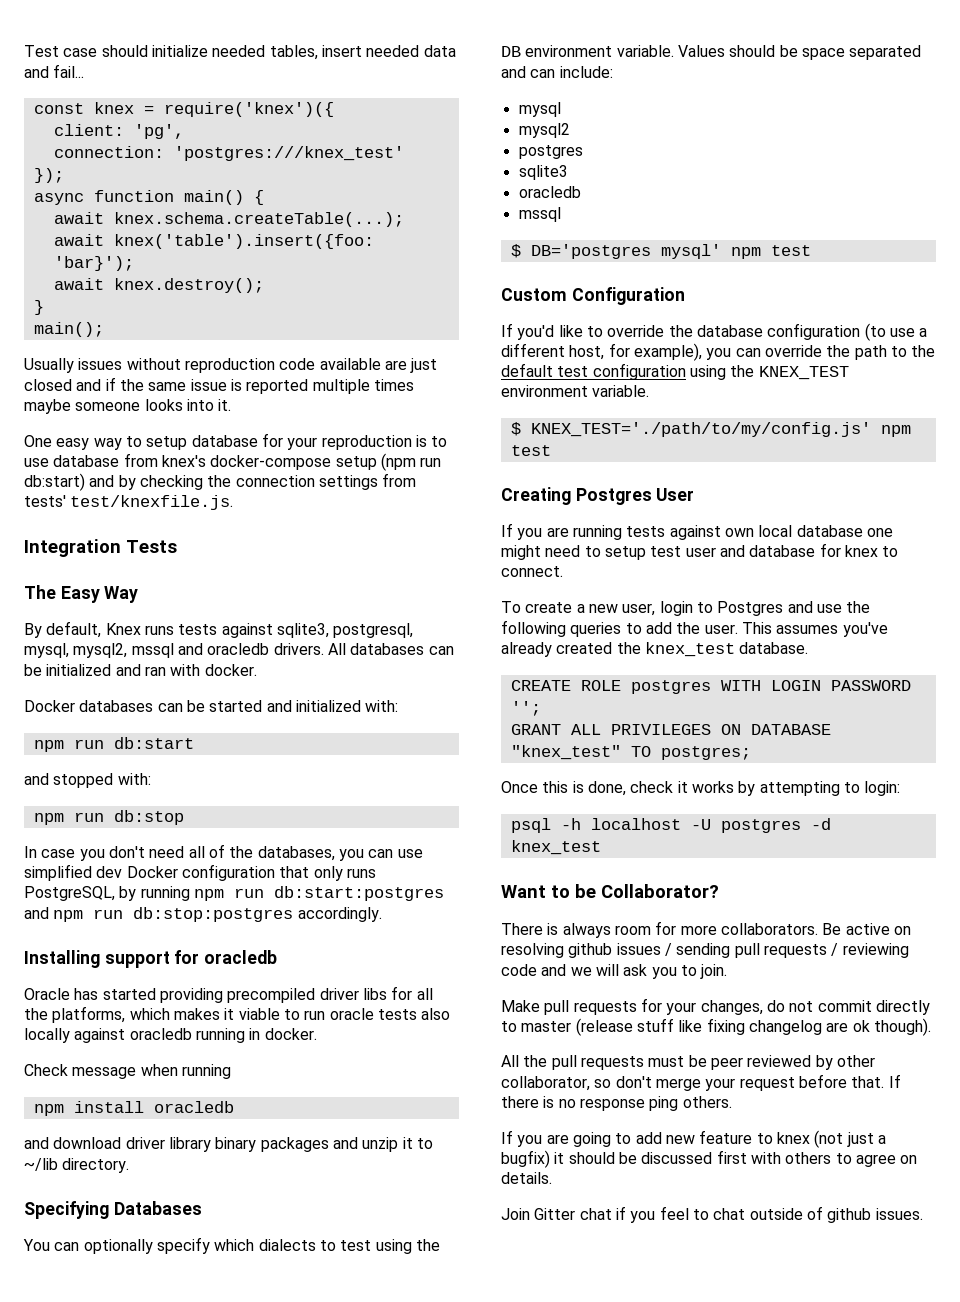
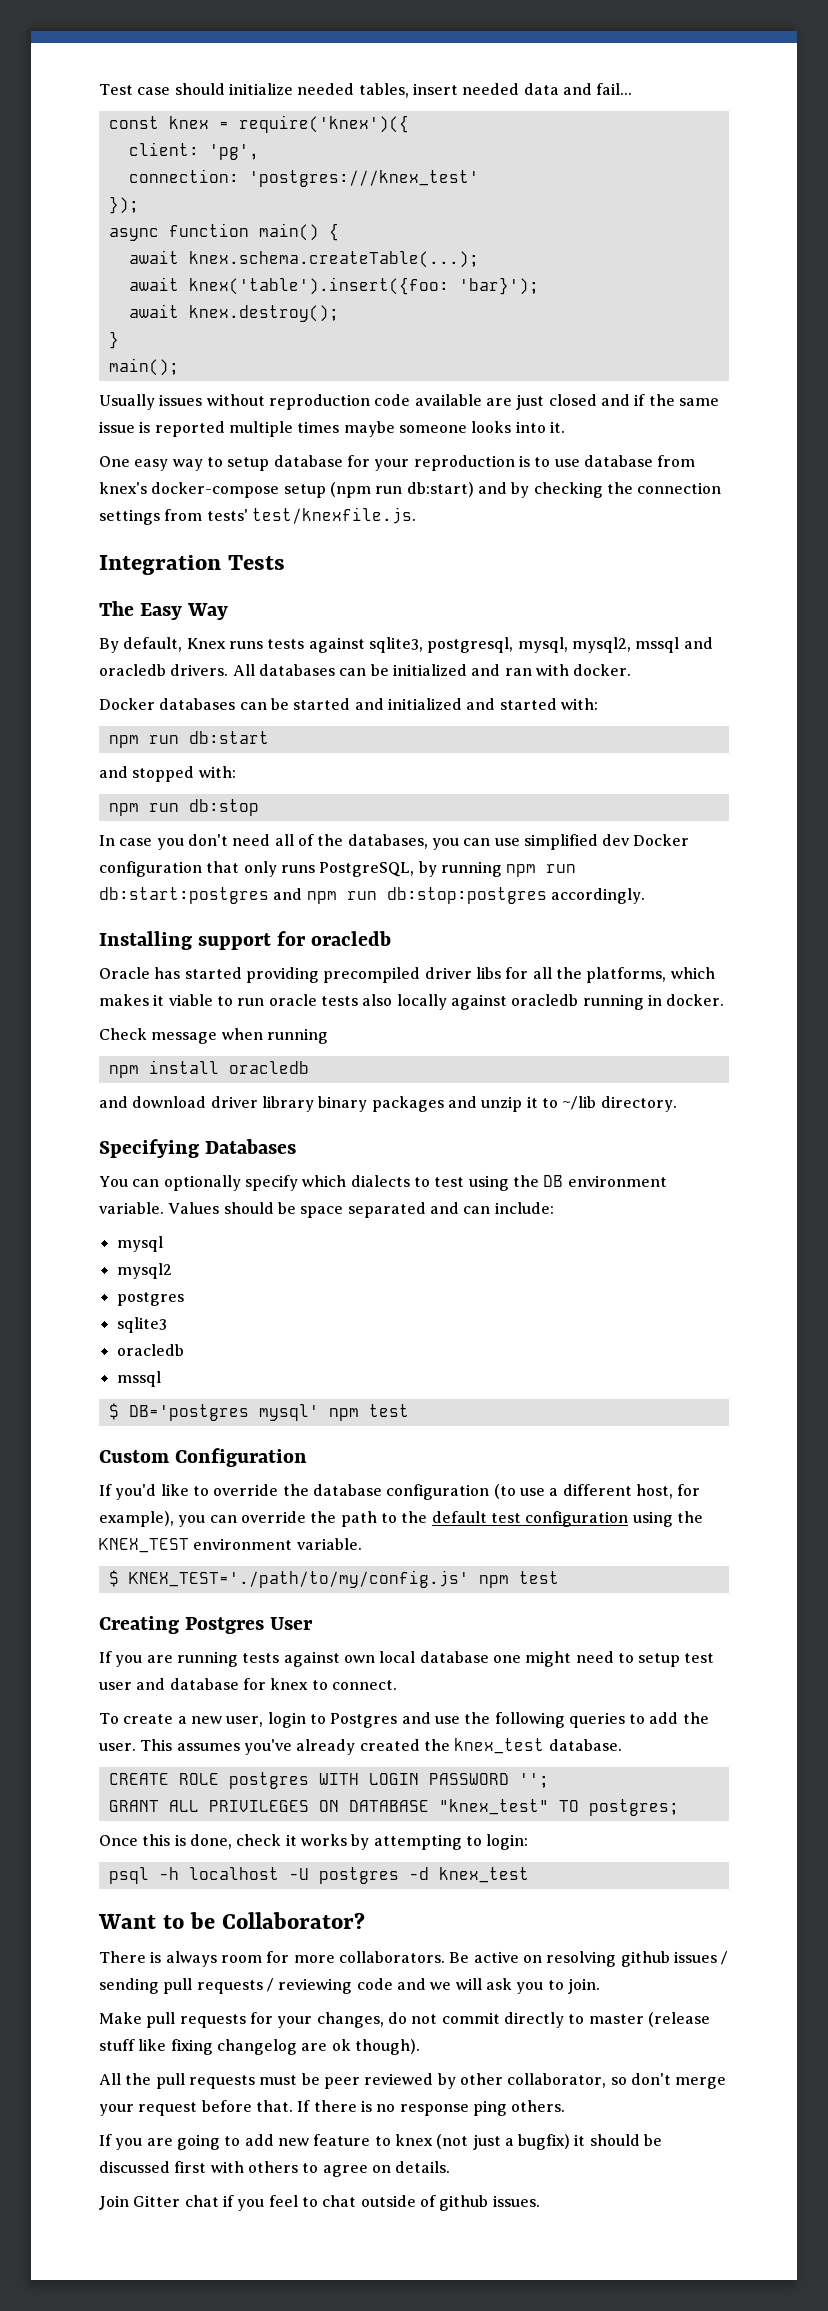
- Docker databases can be started and initialized with:
+ Docker databases can be started and initialized and started with:

